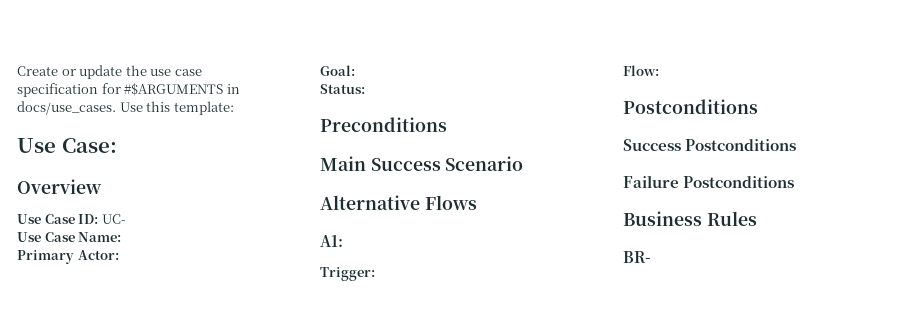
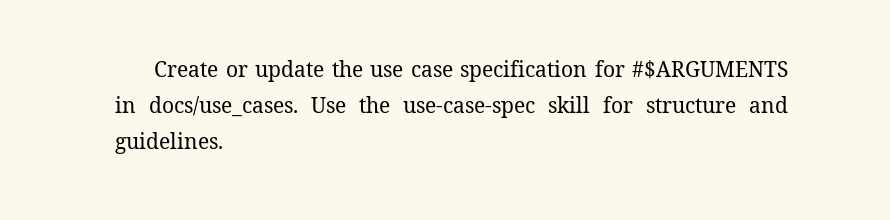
- Use this template:
- Use Case:
- Overview
- Use Case ID: UC-
- Use Case Name:
- Primary Actor:
- Goal:
- Status:
- Preconditions
- Main Success Scenario
- Alternative Flows
- A1:
- Trigger:
- Flow:
- Postconditions
- Success Postconditions
- Failure Postconditions
- Business Rules
- BR-
+ Use the use-case-spec skill for structure and guidelines.

